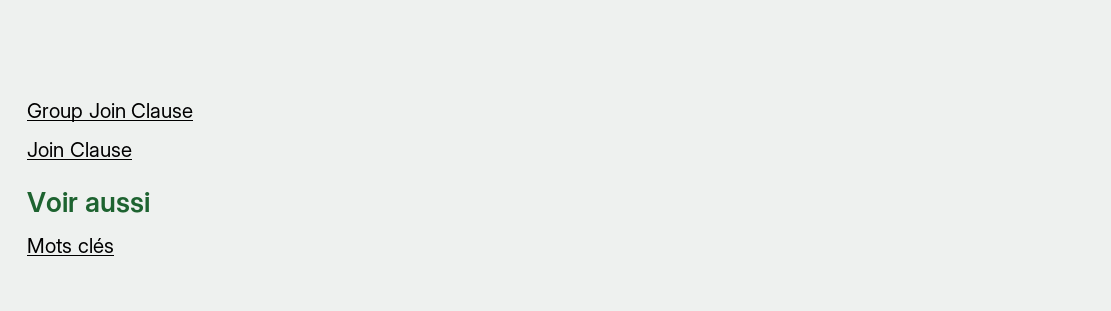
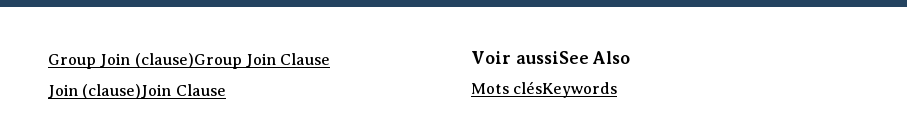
- Group Join Clause
- Join Clause
+ Group Join (clause)Group Join Clause
+ Join (clause)Join Clause
- Voir aussi
+ Voir aussiSee Also
- Mots clés
+ Mots clésKeywords

